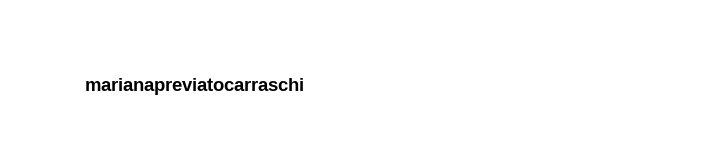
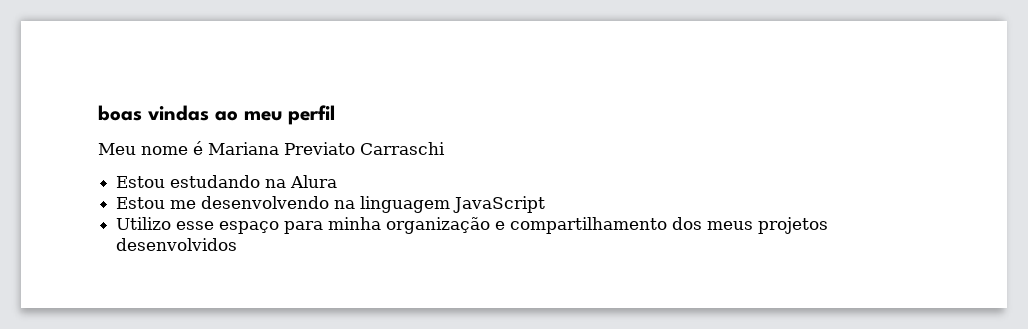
- marianapreviatocarraschi
+ boas vindas ao meu perfil
+ Meu nome é Mariana Previato Carraschi
+ Estou estudando na Alura
+ Estou me desenvolvendo na linguagem JavaScript
+ Utilizo esse espaço para minha organização e compartilhamento dos meus projetos desenvolvidos

